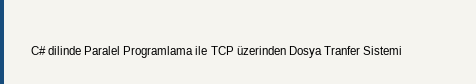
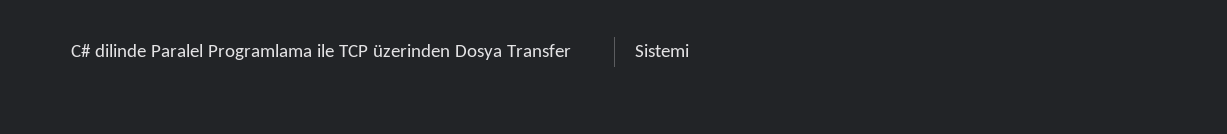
- C# dilinde Paralel Programlama ile TCP üzerinden Dosya Tranfer Sistemi
+ C# dilinde Paralel Programlama ile TCP üzerinden Dosya Transfer Sistemi

